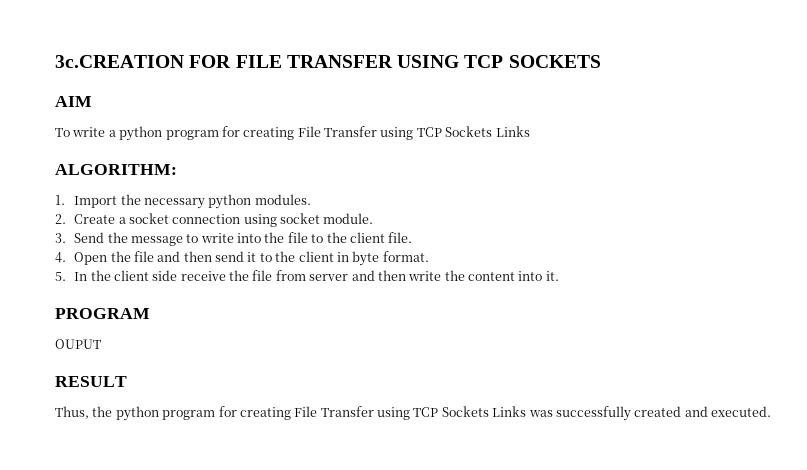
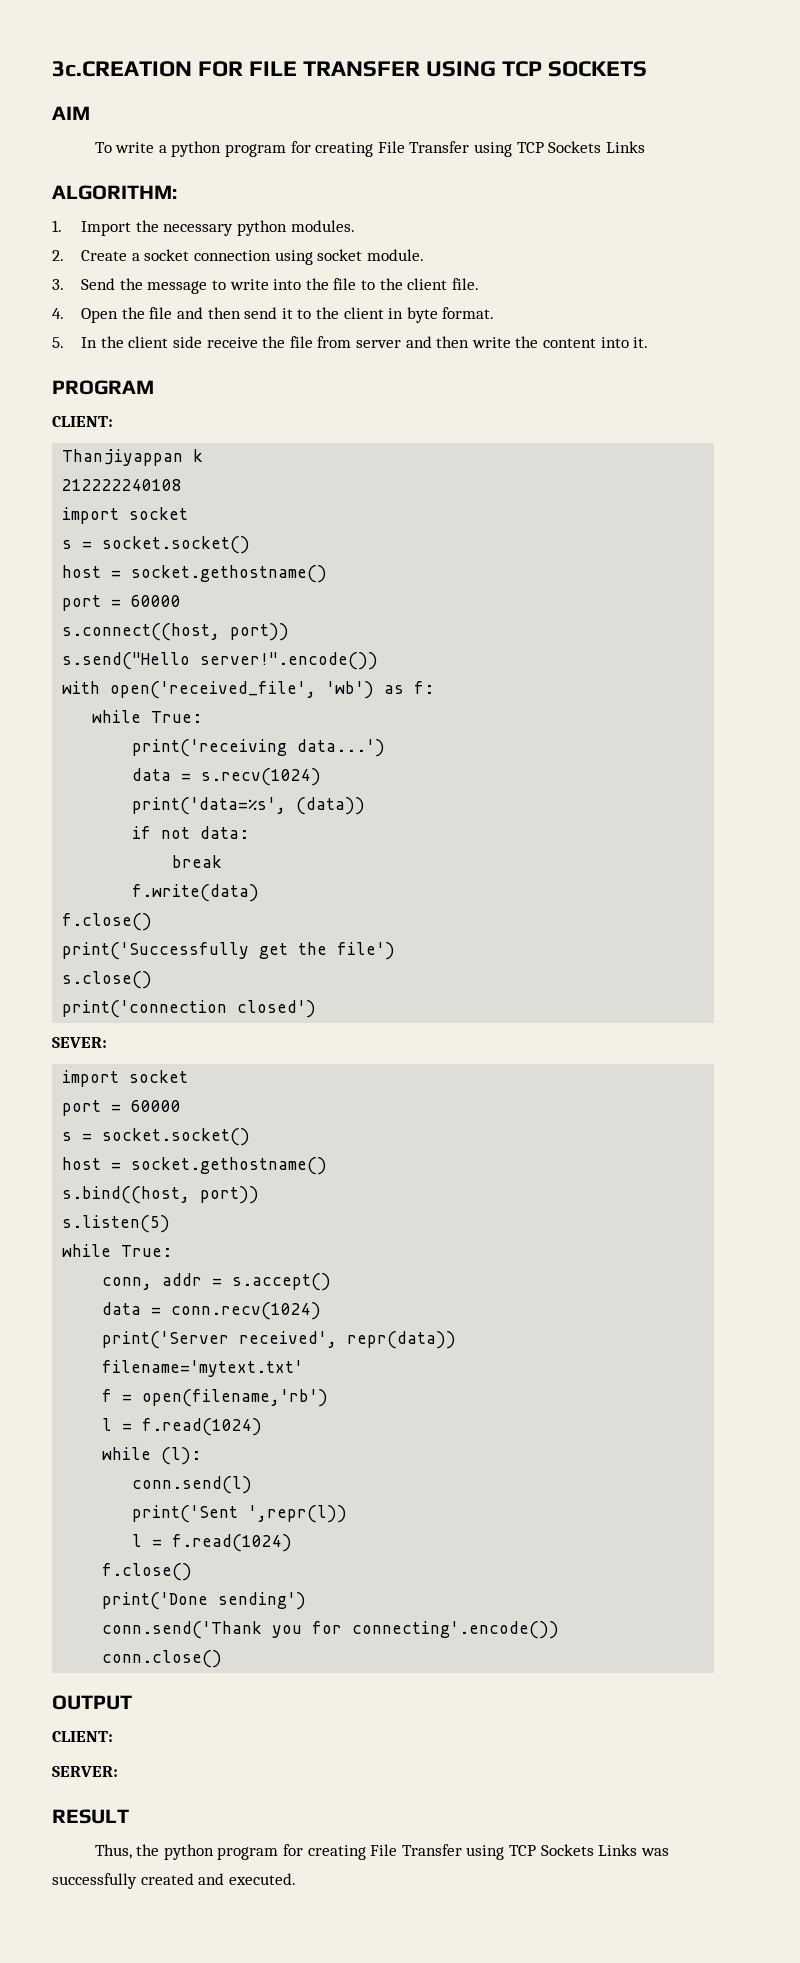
  PROGRAM
- OUPUT
+ CLIENT:
+ Thanjiyappan k
+ 212222240108
+ import socket
+ s = socket.socket()
+ host = socket.gethostname()
+ port = 60000
+ s.connect((host, port))
+ s.send("Hello server!".encode())
+ with open('received_file', 'wb') as f:
+ while True:
+ print('receiving data...')
+ data = s.recv(1024)
+ print('data=%s', (data))
+ if not data:
+ break
+ f.write(data)
+ f.close()
+ print('Successfully get the file')
+ s.close()
+ print('connection closed')
+ SEVER:
+ import socket
+ port = 60000
+ s = socket.socket()
+ host = socket.gethostname()
+ s.bind((host, port))
+ s.listen(5)
+ while True:
+ conn, addr = s.accept()
+ data = conn.recv(1024)
+ print('Server received', repr(data))
+ filename='mytext.txt'
+ f = open(filename,'rb')
+ l = f.read(1024)
+ while (l):
+ conn.send(l)
+ print('Sent ',repr(l))
+ l = f.read(1024)
+ f.close()
+ print('Done sending')
+ conn.send('Thank you for connecting'.encode())
+ conn.close()
+ OUTPUT
+ CLIENT:
+ SERVER:

